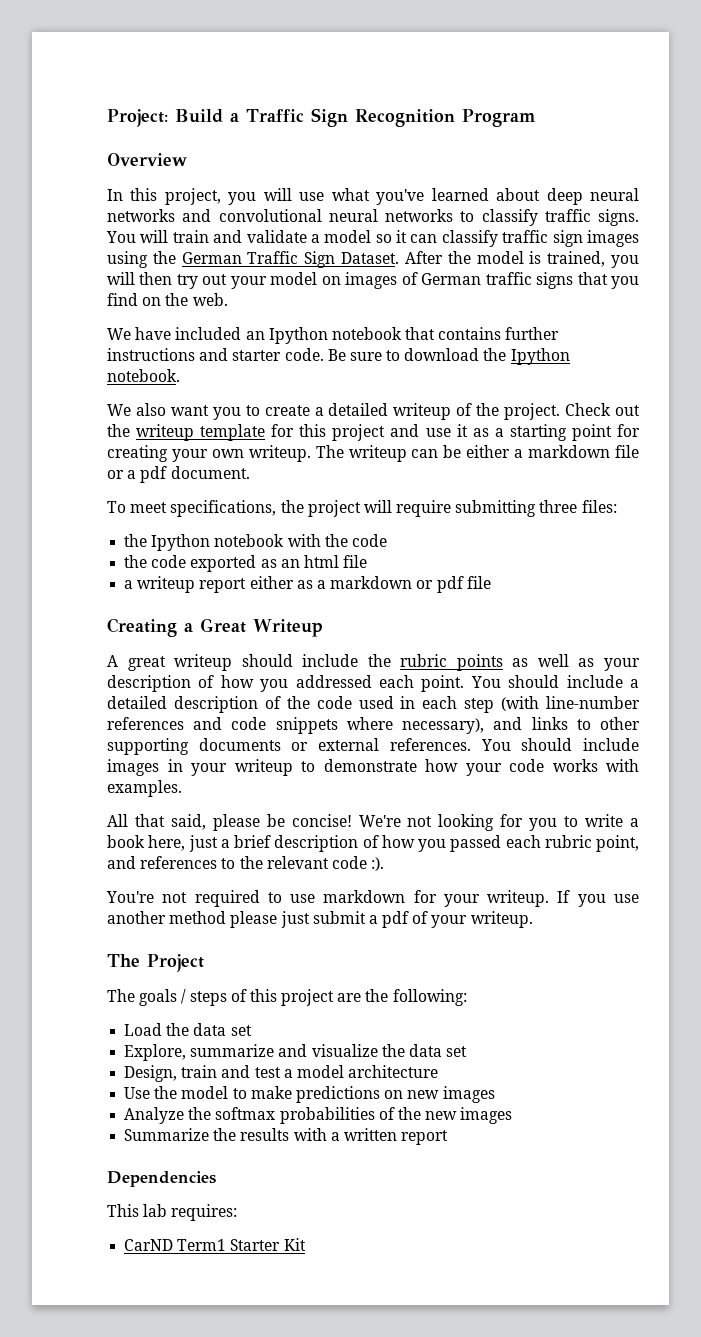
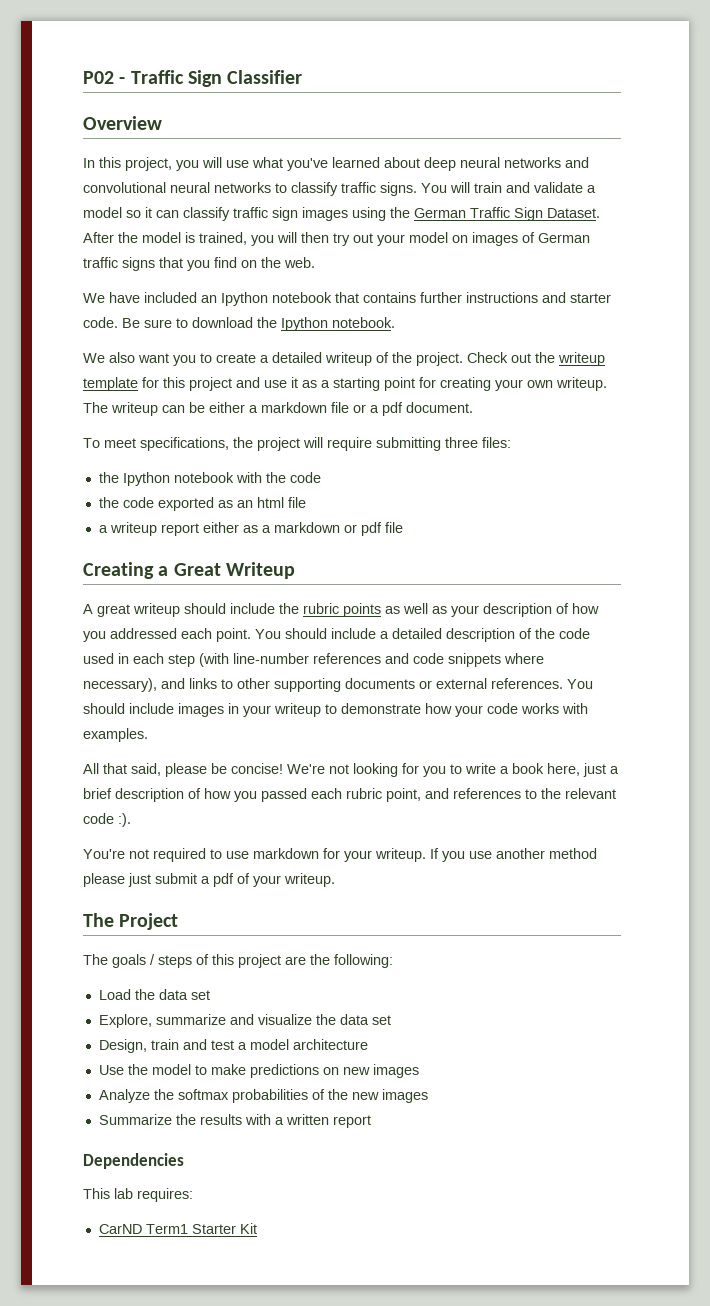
- Project: Build a Traffic Sign Recognition Program
+ P02 - Traffic Sign Classifier

